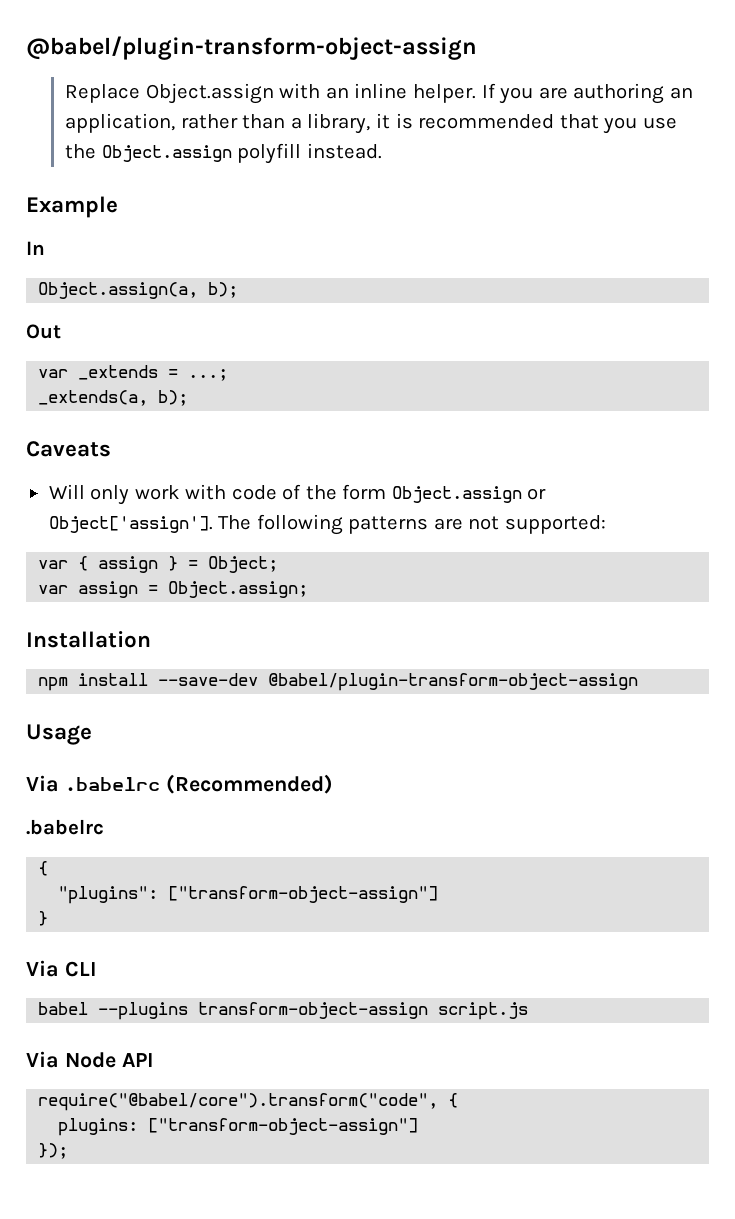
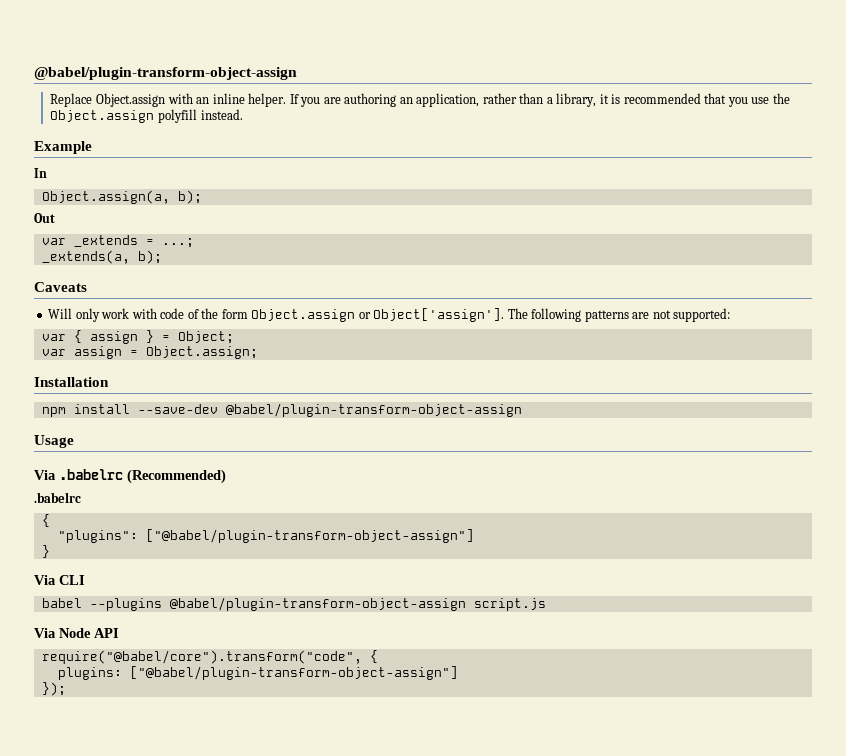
- "plugins": ["transform-object-assign"]
+ "plugins": ["@babel/plugin-transform-object-assign"]
- babel --plugins transform-object-assign script.js
+ babel --plugins @babel/plugin-transform-object-assign script.js
- plugins: ["transform-object-assign"]
+ plugins: ["@babel/plugin-transform-object-assign"]

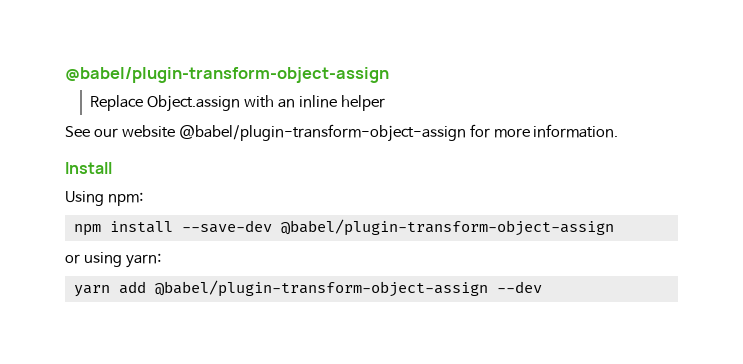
- Replace Object.assign with an inline helper. If you are authoring an application, rather than a library, it is recommended that you use the Object.assign polyfill instead.
- Example
- In
- Object.assign(a, b);
- Out
- var _extends = ...;
- _extends(a, b);
- Caveats
- Will only work with code of the form Object.assign or Object['assign']. The following patterns are not supported:
- var { assign } = Object;
- var assign = Object.assign;
- Installation
+ Replace Object.assign with an inline helper
+ See our website @babel/plugin-transform-object-assign for more information.
+ Install
+ Using npm:
  npm install --save-dev @babel/plugin-transform-object-assign
- Usage
- Via .babelrc (Recommended)
- .babelrc
- {
- "plugins": ["@babel/plugin-transform-object-assign"]
- }
- Via CLI
- babel --plugins @babel/plugin-transform-object-assign script.js
- Via Node API
- require("@babel/core").transform("code", {
- plugins: ["@babel/plugin-transform-object-assign"]
- });
+ or using yarn:
+ yarn add @babel/plugin-transform-object-assign --dev

